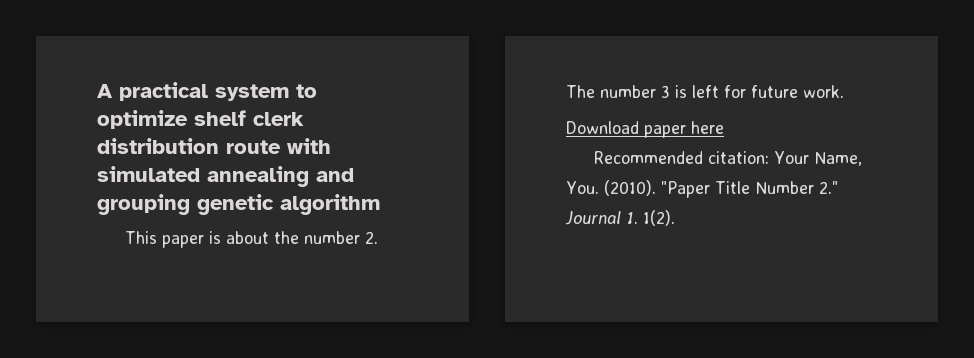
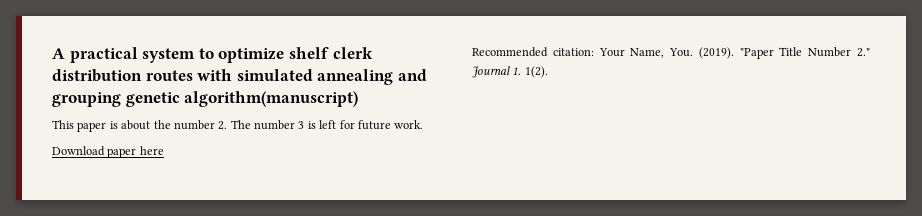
- A practical system to optimize shelf clerk distribution route with simulated annealing and grouping genetic algorithm
+ A practical system to optimize shelf clerk distribution routes with simulated annealing and grouping genetic algorithm(manuscript)
- Recommended citation: Your Name, You. (2010).
+ Recommended citation: Your Name, You. (2019).

